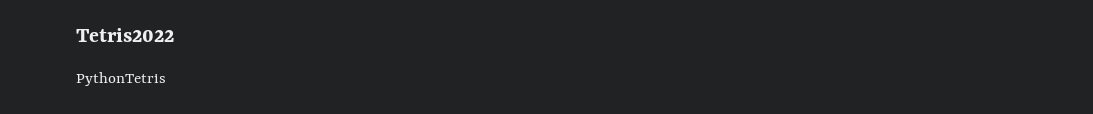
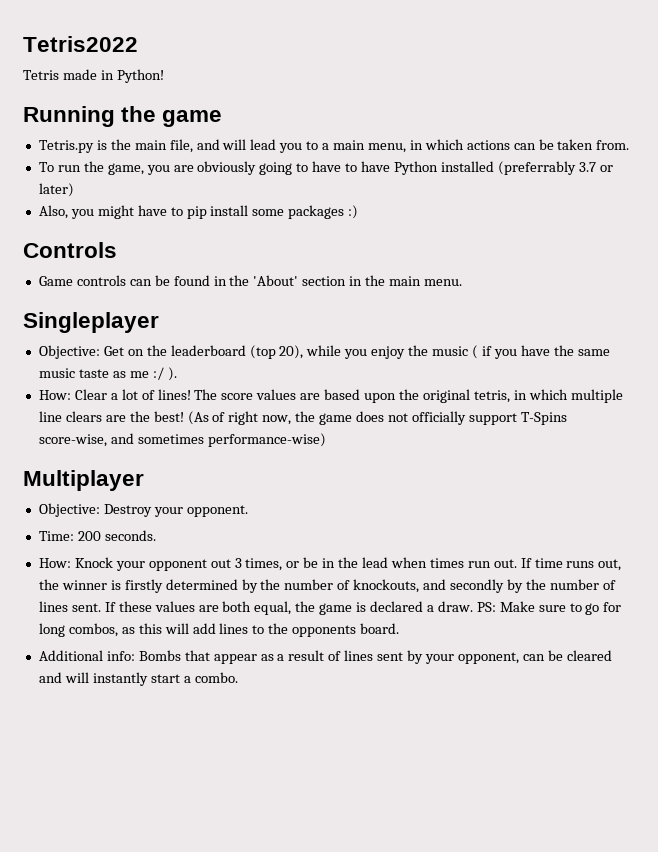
- PythonTetris
+ Tetris made in Python!
+ Running the game
+ Tetris.py is the main file, and will lead you to a main menu, in which actions can be taken from.
+ To run the game, you are obviously going to have to have Python installed (preferrably 3.7 or later)
+ Also, you might have to pip install some packages :)
+ Controls
+ Game controls can be found in the 'About' section in the main menu.
+ Singleplayer
+ Objective: Get on the leaderboard (top 20), while you enjoy the music ( if you have the same music taste as me :/ ).
+ How: Clear a lot of lines! The score values are based upon the original tetris, in which multiple line clears are the best! (As of right now, the game does not officially support T-Spins score-wise, and sometimes performance-wise)
+ Multiplayer
+ Objective: Destroy your opponent.
+ Time: 200 seconds.
+ How: Knock your opponent out 3 times, or be in the lead when times run out. If time runs out, the winner is firstly determined by the number of knockouts, and secondly by the number of lines sent. If these values are both equal, the game is declared a draw. PS: Make sure to go for long combos, as this will add lines to the opponents board.
+ Additional info: Bombs that appear as a result of lines sent by your opponent, can be cleared and will instantly start a combo.

